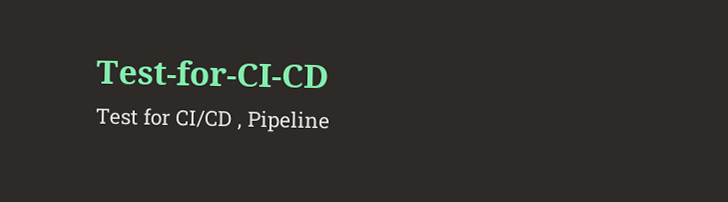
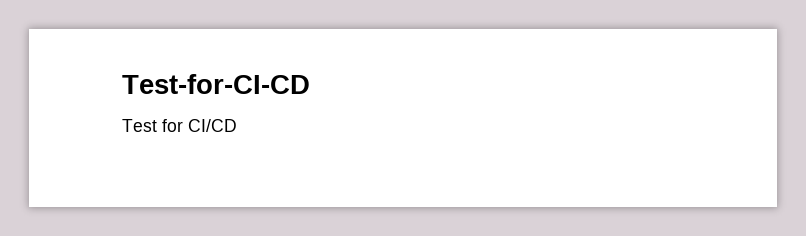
- Test for CI/CD , Pipeline
+ Test for CI/CD

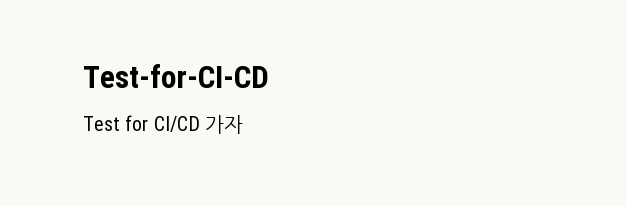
- Test for CI/CD
+ Test for CI/CD 가자

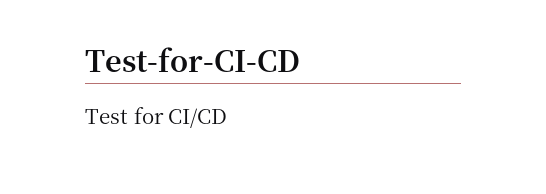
- Test for CI/CD 가자
+ Test for CI/CD

